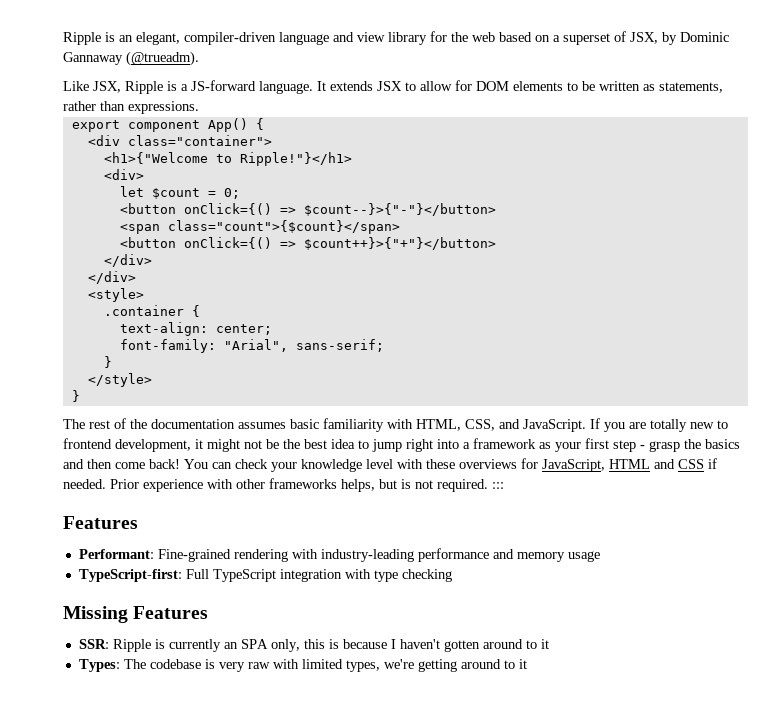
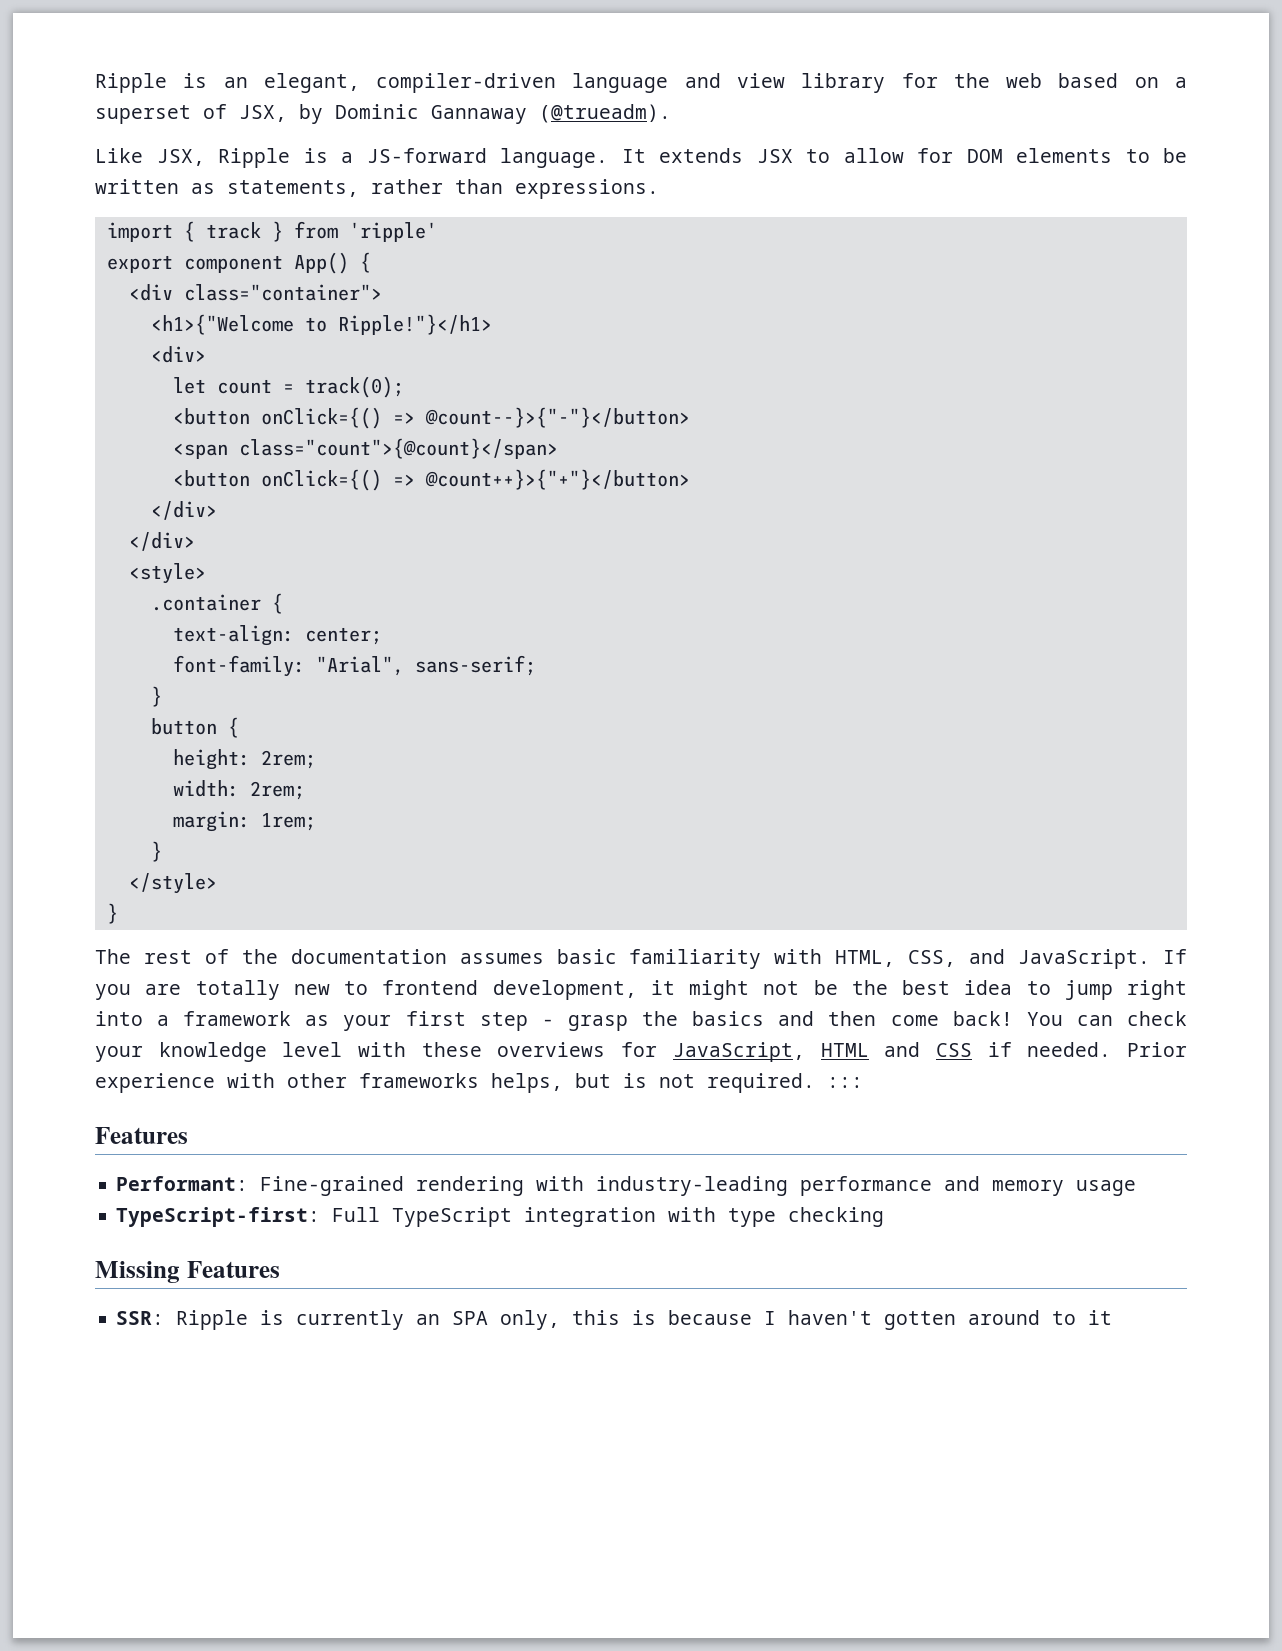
+ import { track } from 'ripple'
- let $count = 0;
- <button onClick={() => $count--}>{"-"}</button>
+ let count = track(0);
+ <button onClick={() => @count--}>{"-"}</button>
- <span class="count">{$count}</span>
- <button onClick={() => $count++}>{"+"}</button>
+ <span class="count">{@count}</span>
+ <button onClick={() => @count++}>{"+"}</button>
+ button {
+ height: 2rem;
+ width: 2rem;
+ margin: 1rem;
+ }
- Types: The codebase is very raw with limited types, we're getting around to it

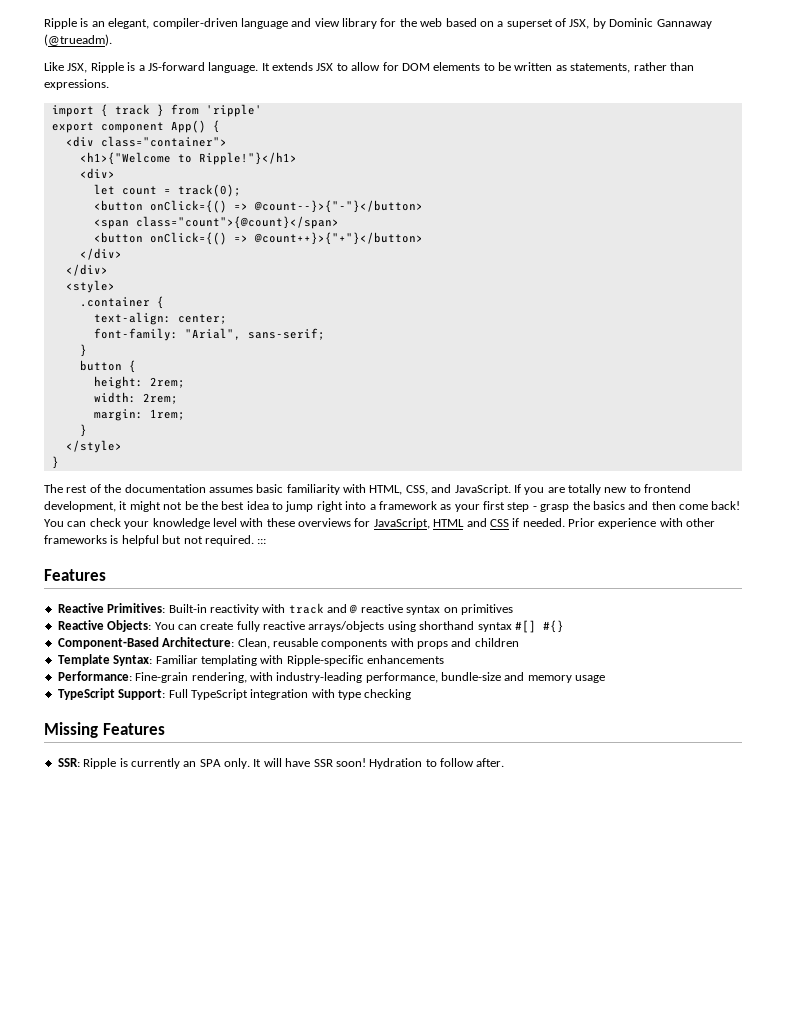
- Prior experience with other frameworks helps, but is not required. :::
+ Prior experience with other frameworks is helpful but not required. :::
- Performant: Fine-grained rendering with industry-leading performance and memory usage
+ Reactive Primitives: Built-in reactivity with track and @ reactive syntax on primitives
+ Reactive Objects: You can create fully reactive arrays/objects using shorthand syntax #[] #{}
+ Component-Based Architecture: Clean, reusable components with props and children
+ Template Syntax: Familiar templating with Ripple-specific enhancements
+ Performance: Fine-grain rendering, with industry-leading performance, bundle-size and memory usage
- TypeScript-first: Full TypeScript integration with type checking
+ TypeScript Support: Full TypeScript integration with type checking
- SSR: Ripple is currently an SPA only, this is because I haven't gotten around to it
+ SSR: Ripple is currently an SPA only. It will have SSR soon! Hydration to follow after.

